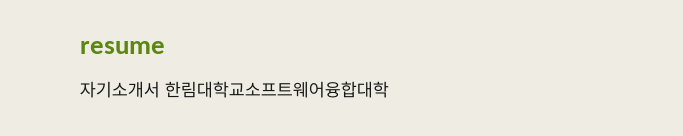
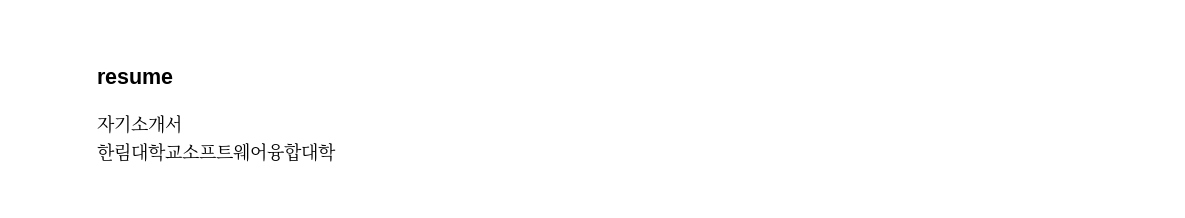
- 자기소개서 한림대학교소프트웨어융합대학
+ 자기소개서
+ 한림대학교소프트웨어융합대학

